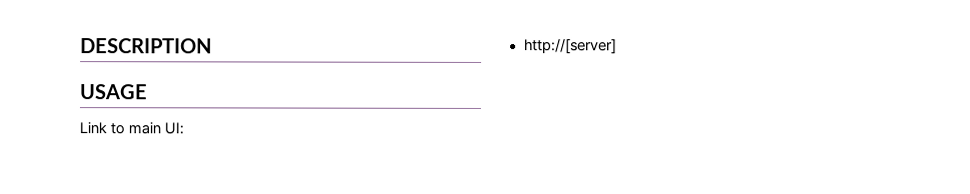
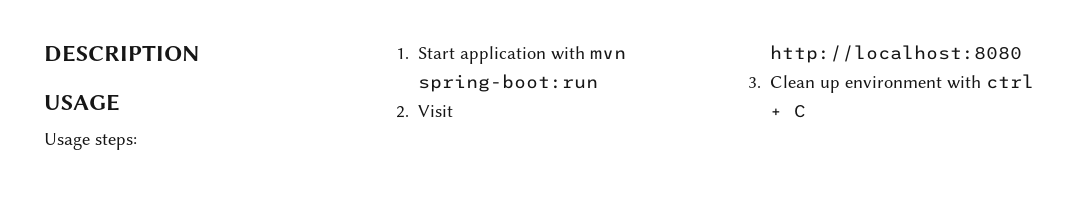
- Link to main UI:
- http://[server]
+ Usage steps:
+ 1. Start application with mvn spring-boot:run
+ 2. Visit http://localhost:8080
+ 3. Clean up environment with ctrl + C

